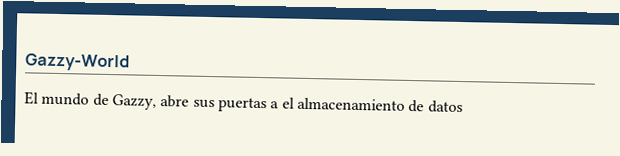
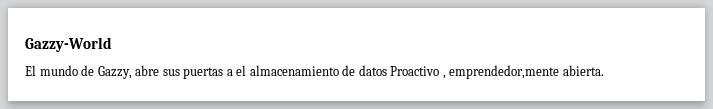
- El mundo de Gazzy, abre sus puertas a el almacenamiento de datos
+ El mundo de Gazzy, abre sus puertas a el almacenamiento de datos Proactivo , emprendedor,mente abierta.

